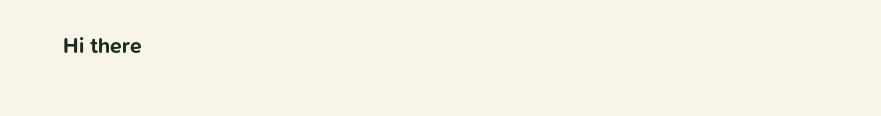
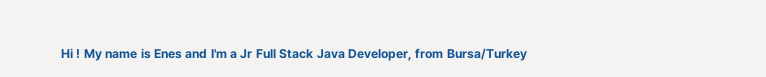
- Hi there
+ Hi ! My name is Enes and I'm a Jr Full Stack Java Developer, from Bursa/Turkey

